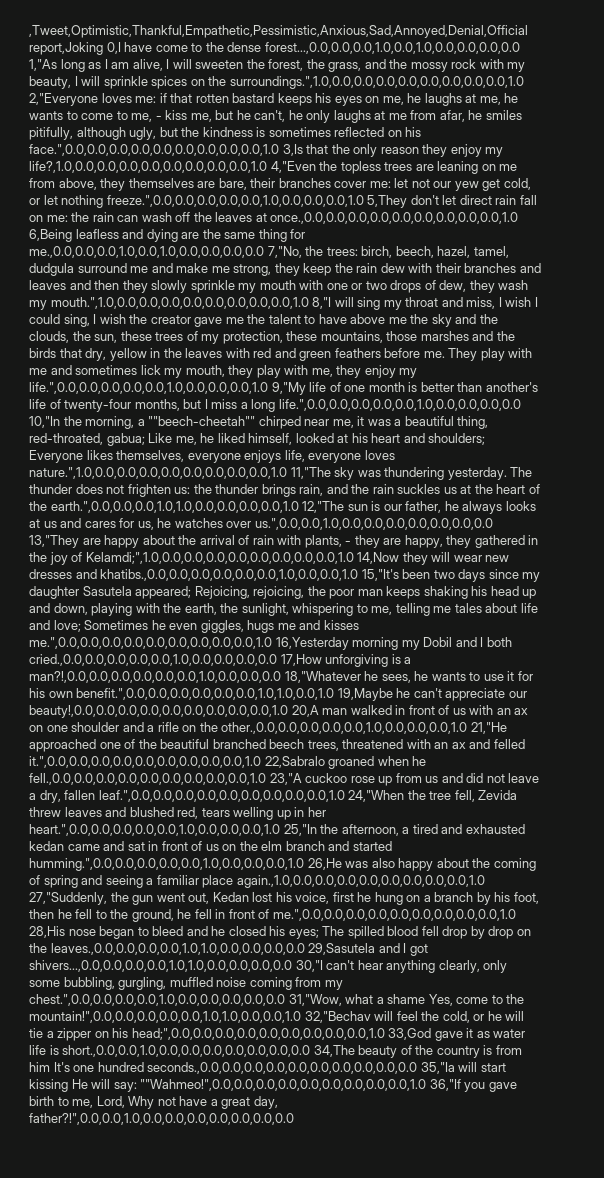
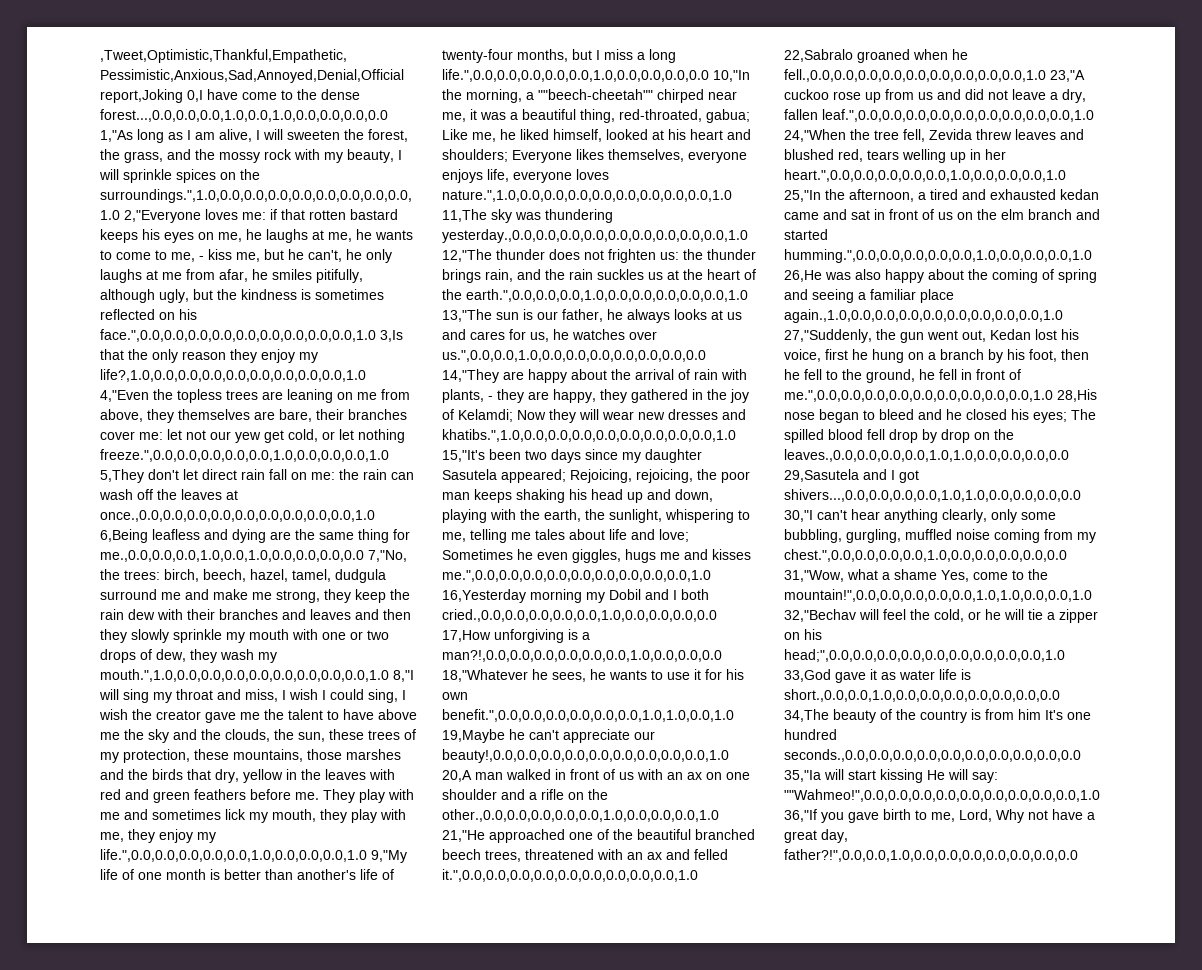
- Everyone likes themselves, everyone enjoys life, everyone loves nature.",1.0,0.0,0.0,0.0,0.0,0.0,0.0,0.0,0.0,1.0 11,"The sky was thundering yesterday. The thunder does not frighten us:
+ Everyone likes themselves, everyone enjoys life, everyone loves nature.",1.0,0.0,0.0,0.0,0.0,0.0,0.0,0.0,0.0,1.0 11,The sky was thundering yesterday.,0.0,0.0,0.0,0.0,0.0,0.0,0.0,0.0,0.0,1.0 12,"The thunder does not frighten us:
- the thunder brings rain, and the rain suckles us at the heart of the earth.",0.0,0.0,0.0,1.0,1.0,0.0,0.0,0.0,0.0,1.0 12,"The sun is our father, he always looks at us and cares for us, he watches over us.",0.0,0.0,1.0,0.0,0.0,0.0,0.0,0.0,0.0,0.0 13,"They are happy about the arrival of rain with plants, - they are happy, they gathered in the joy of Kelamdi;",1.0,0.0,0.0,0.0,0.0,0.0,0.0,0.0,0.0,1.0 14,Now they will wear new dresses and khatibs.,0.0,0.0,0.0,0.0,0.0,0.0,1.0,0.0,0.0,1.0 15,"It's been two days since my daughter Sasutela appeared;
+ the thunder brings rain, and the rain suckles us at the heart of the earth.",0.0,0.0,0.0,1.0,0.0,0.0,0.0,0.0,0.0,1.0 13,"The sun is our father, he always looks at us and cares for us, he watches over us.",0.0,0.0,1.0,0.0,0.0,0.0,0.0,0.0,0.0,0.0 14,"They are happy about the arrival of rain with plants, - they are happy, they gathered in the joy of Kelamdi; Now they will wear new dresses and khatibs.",1.0,0.0,0.0,0.0,0.0,0.0,0.0,0.0,0.0,1.0 15,"It's been two days since my daughter Sasutela appeared;

